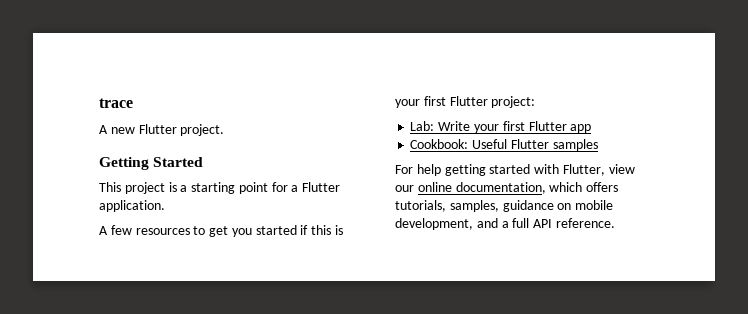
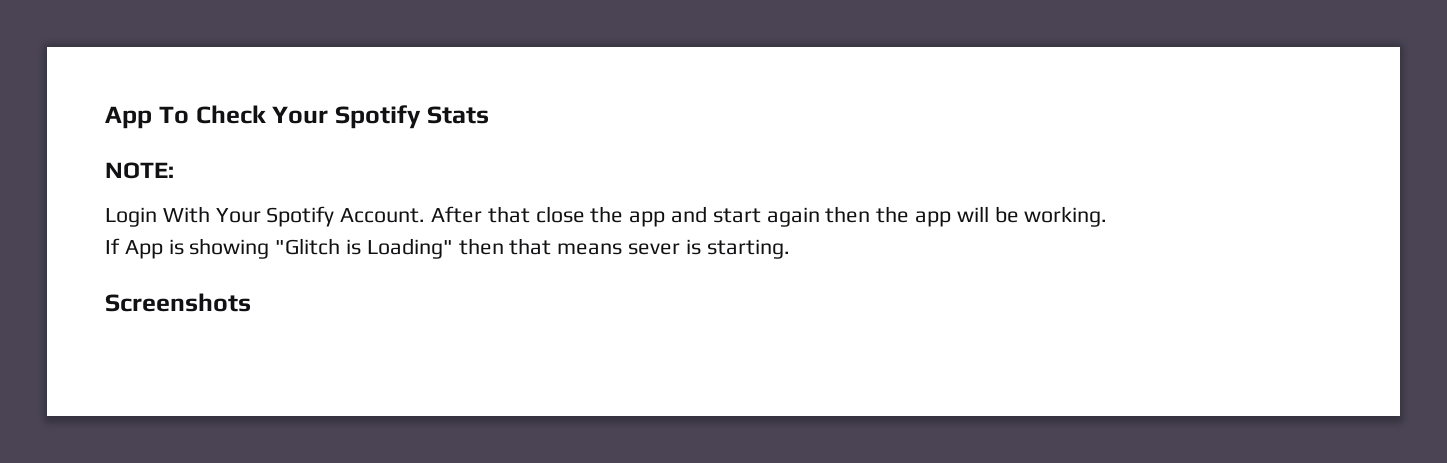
- trace
- A new Flutter project.
- Getting Started
- This project is a starting point for a Flutter application.
- A few resources to get you started if this is your first Flutter project:
- Lab: Write your first Flutter app
- Cookbook: Useful Flutter samples
- For help getting started with Flutter, view our online documentation, which offers tutorials, samples, guidance on mobile development, and a full API reference.
+ App To Check Your Spotify Stats
+ NOTE:
+ Login With Your Spotify Account. After that close the app and start again then the app will be working.
+ If App is showing "Glitch is Loading" then that means sever is starting.
+ Screenshots

